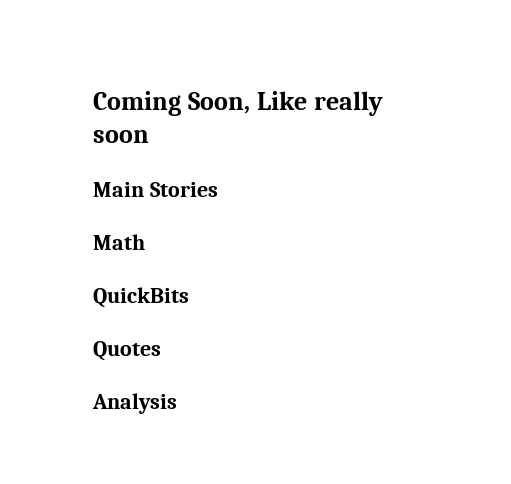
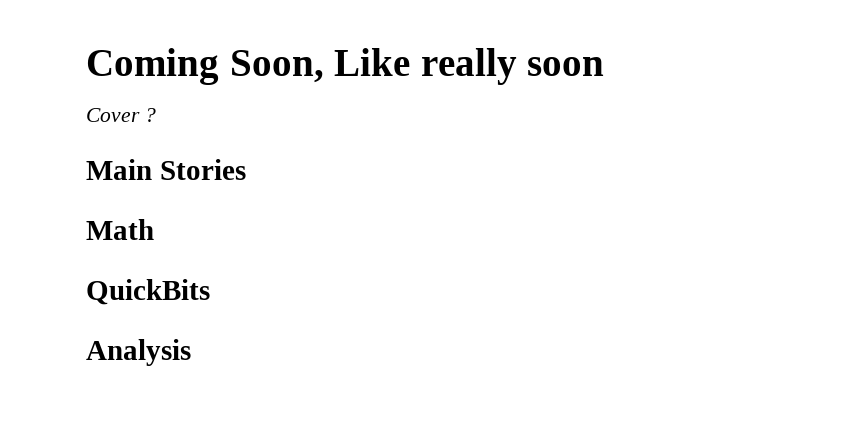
+ Cover ?
- Quotes

